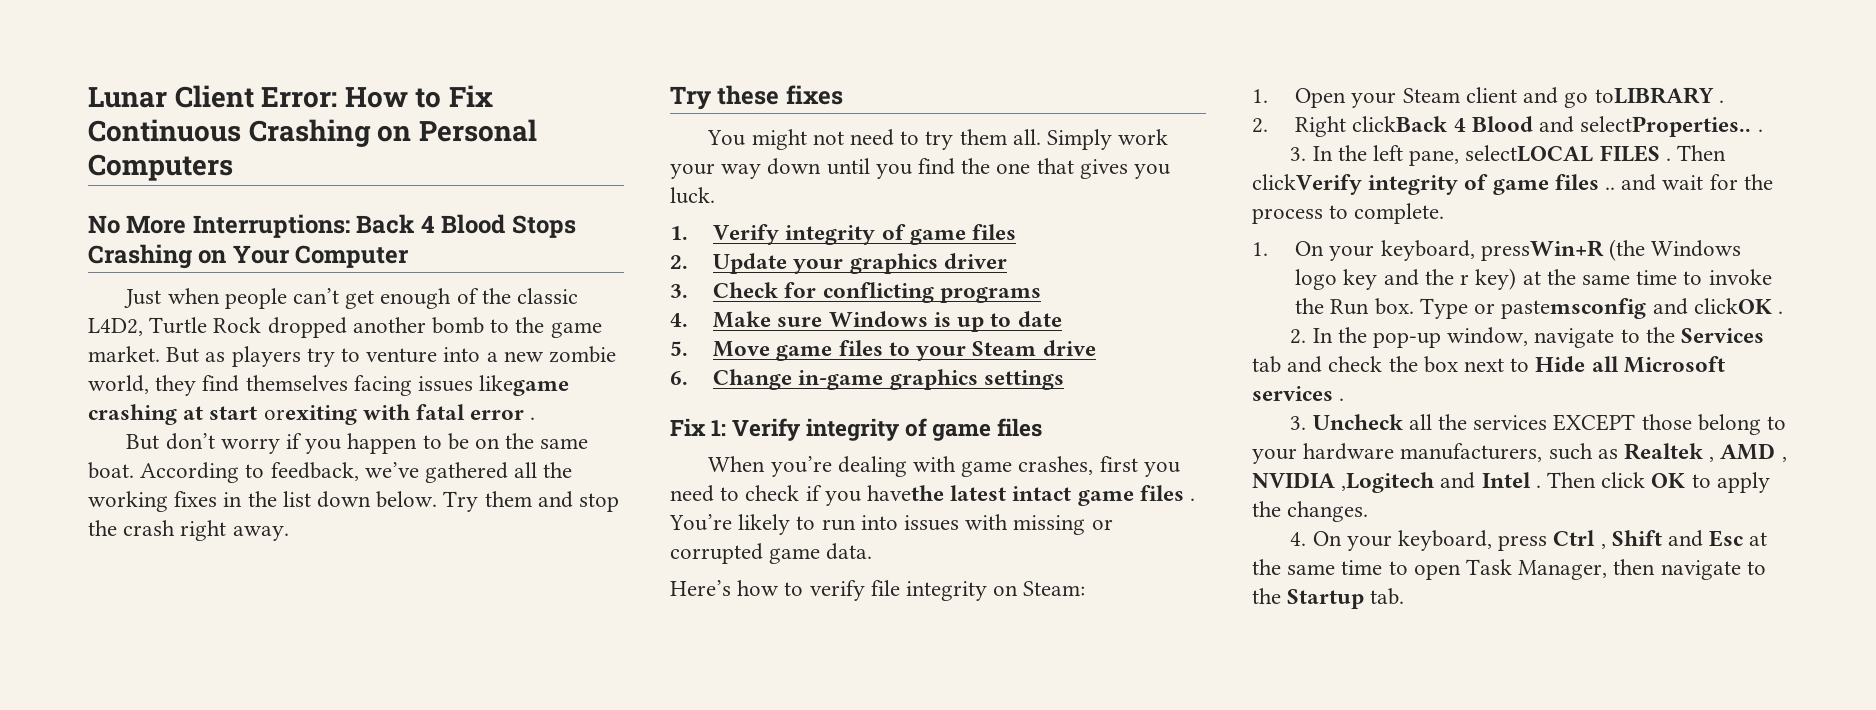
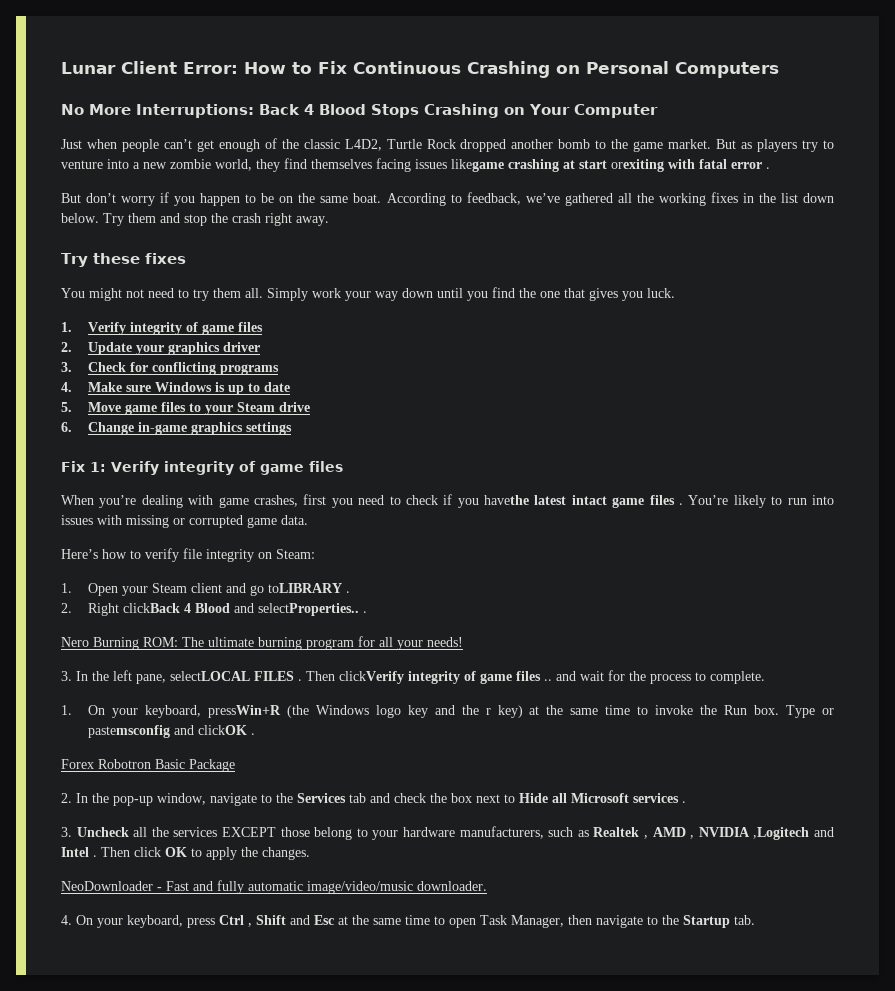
+ Nero Burning ROM: The ultimate burning program for all your needs!
+ Forex Robotron Basic Package
+ NeoDownloader - Fast and fully automatic image/video/music downloader.

